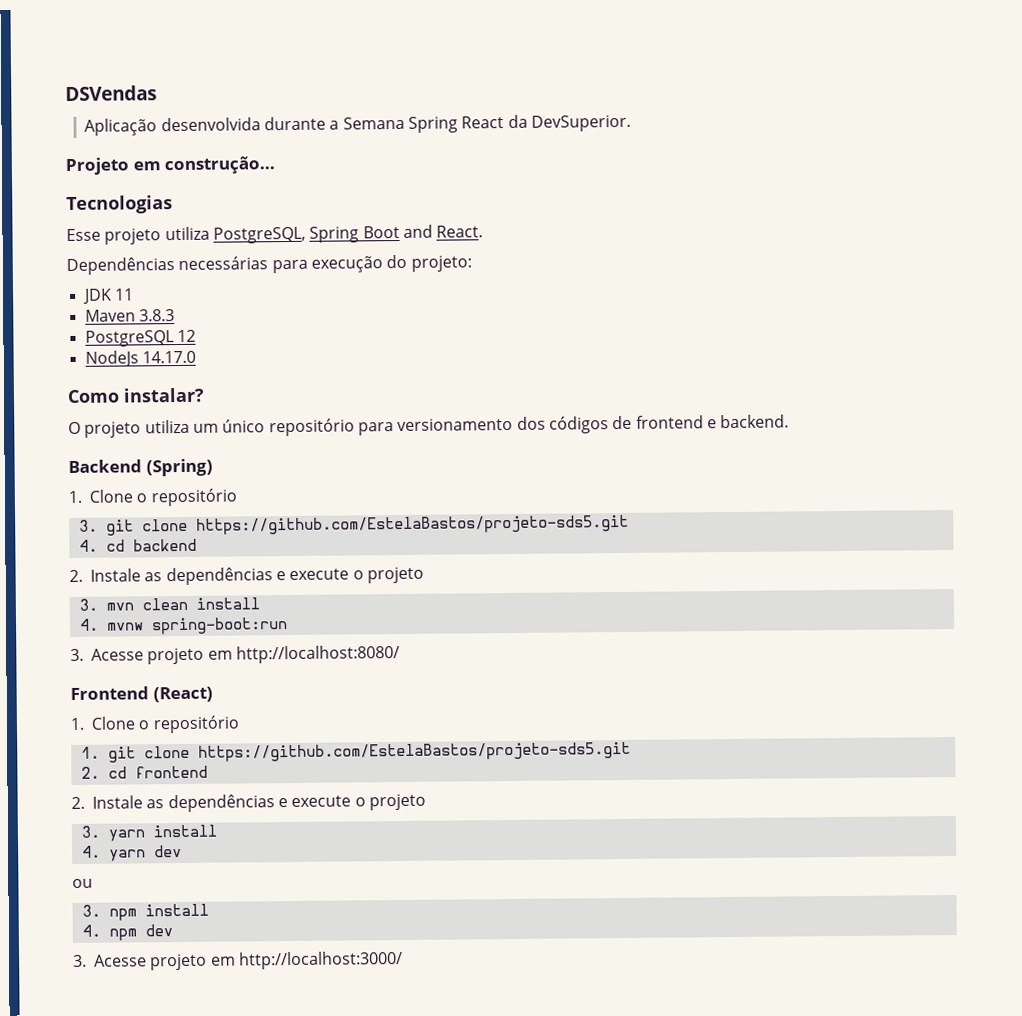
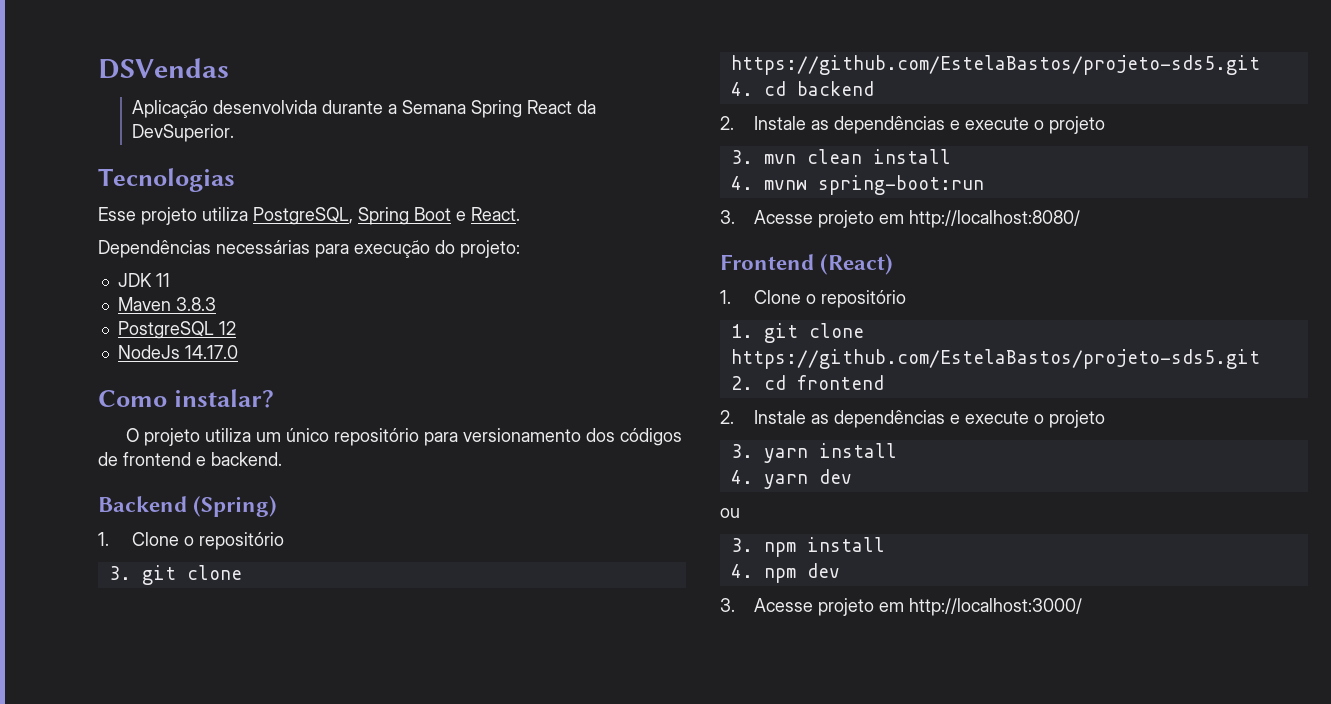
- Projeto em construção...
- Esse projeto utiliza PostgreSQL, Spring Boot and React.
+ Esse projeto utiliza PostgreSQL, Spring Boot e React.

